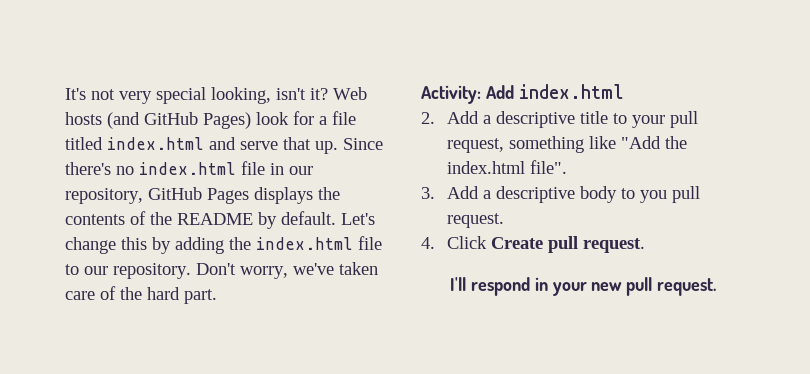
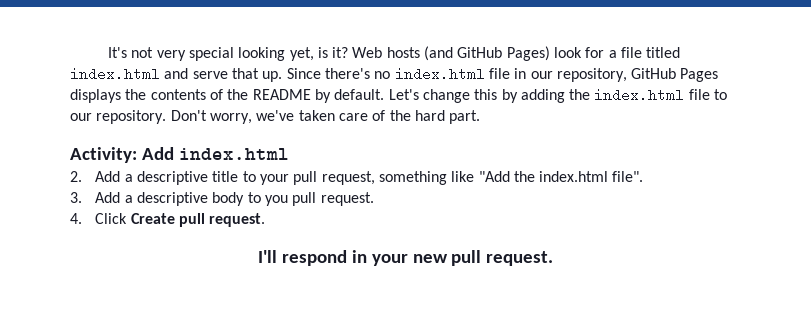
- It's not very special looking, isn't it?
+ It's not very special looking yet, is it?

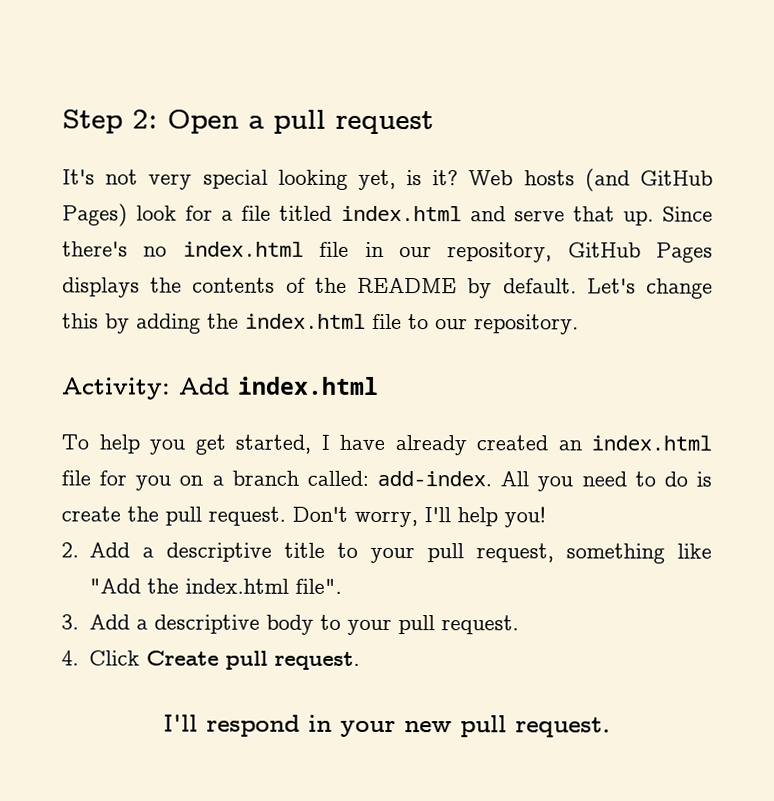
+ Step 2: Open a pull request
- Let's change this by adding the index.html file to our repository. Don't worry, we've taken care of the hard part.
+ Let's change this by adding the index.html file to our repository.
  Activity: Add index.html
+ To help you get started, I have already created an index.html file for you on a branch called: add-index. All you need to do is create the pull request. Don't worry, I'll help you!
- 3. Add a descriptive body to you pull request.
+ 3. Add a descriptive body to your pull request.

